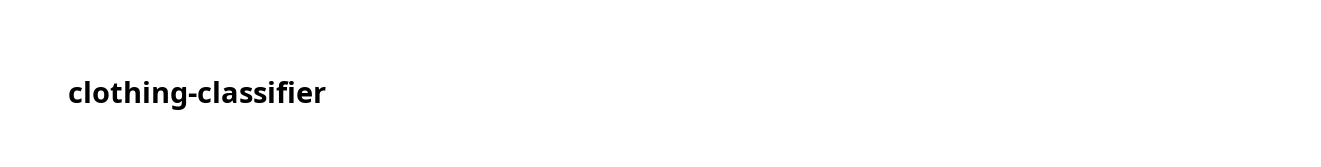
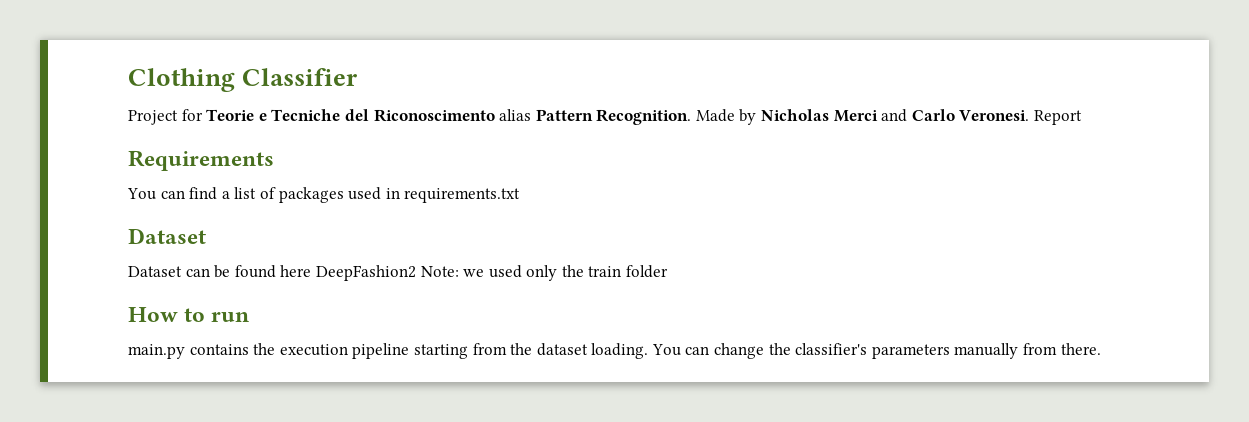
- clothing-classifier
+ Clothing Classifier
+ Project for Teorie e Tecniche del Riconoscimento alias Pattern Recognition. Made by Nicholas Merci and Carlo Veronesi. Report
+ Requirements
+ You can find a list of packages used in requirements.txt
+ Dataset
+ Dataset can be found here DeepFashion2 Note: we used only the train folder
+ How to run
+ main.py contains the execution pipeline starting from the dataset loading. You can change the classifier's parameters manually from there.

